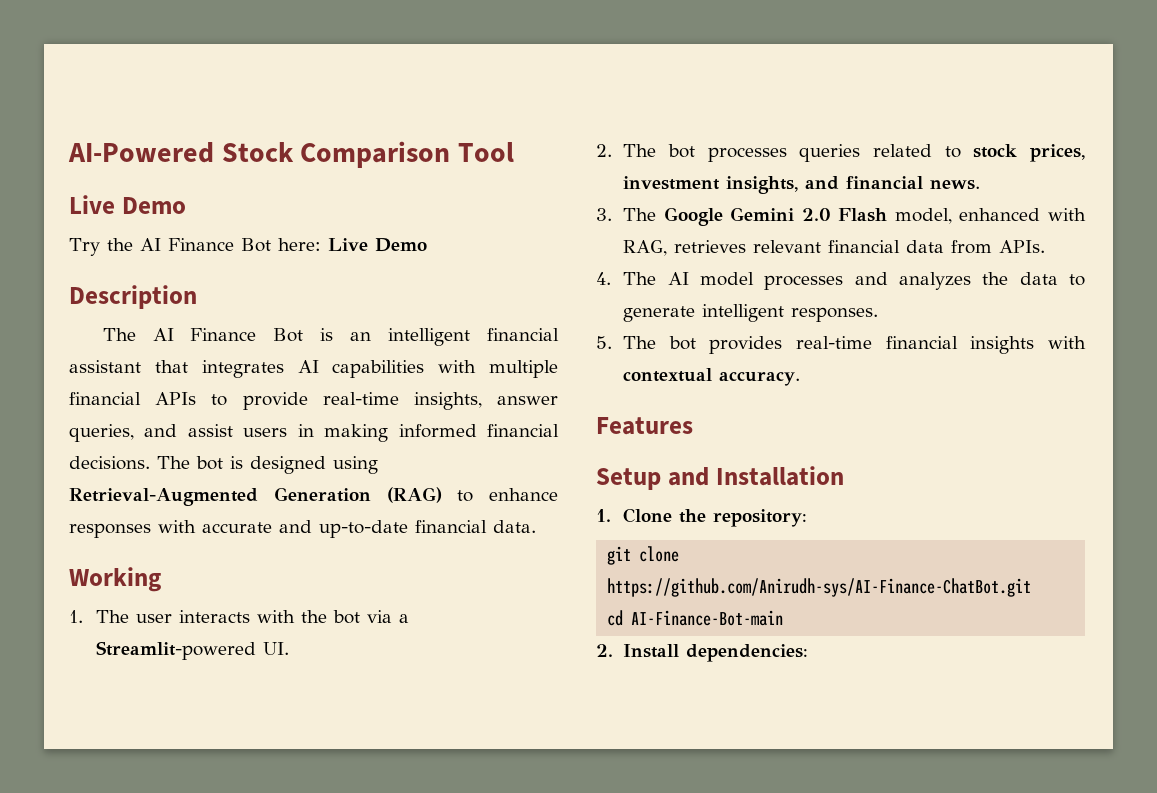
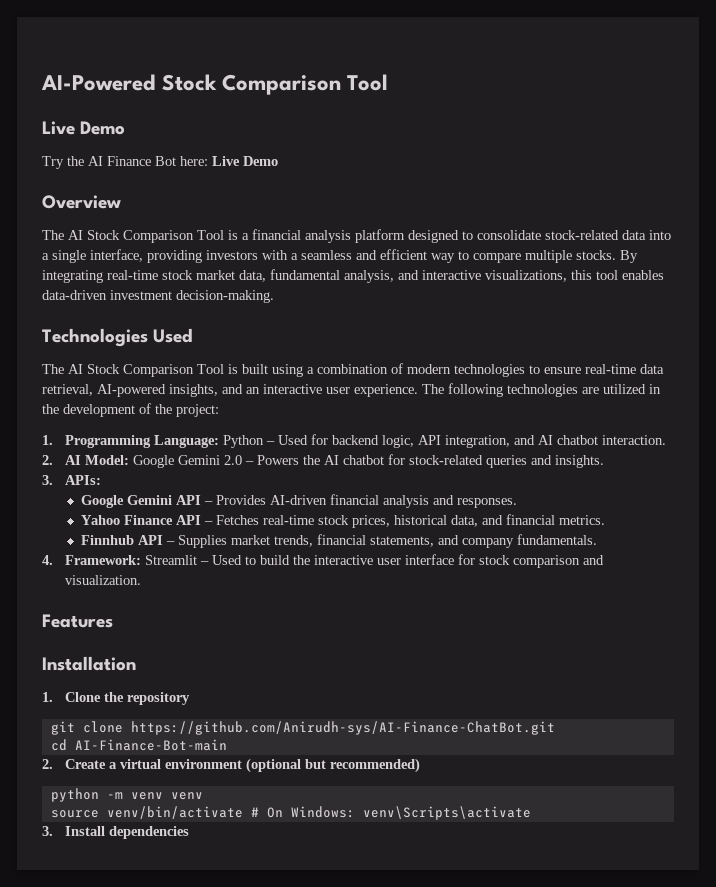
- Description
- The AI Finance Bot is an intelligent financial assistant that integrates AI capabilities with multiple financial APIs to provide real-time insights, answer queries, and assist users in making informed financial decisions. The bot is designed using Retrieval-Augmented Generation (RAG) to enhance responses with accurate and up-to-date financial data.
- Working
- 1. The user interacts with the bot via a Streamlit-powered UI.
- 2. The bot processes queries related to stock prices, investment insights, and financial news.
- 3. The Google Gemini 2.0 Flash model, enhanced with RAG, retrieves relevant financial data from APIs.
- 4. The AI model processes and analyzes the data to generate intelligent responses.
- 5. The bot provides real-time financial insights with contextual accuracy.
+ Overview
+ The AI Stock Comparison Tool is a financial analysis platform designed to consolidate stock-related data into a single interface, providing investors with a seamless and efficient way to compare multiple stocks. By integrating real-time stock market data, fundamental analysis, and interactive visualizations, this tool enables data-driven investment decision-making.
+ Technologies Used
+ The AI Stock Comparison Tool is built using a combination of modern technologies to ensure real-time data retrieval, AI-powered insights, and an interactive user experience. The following technologies are utilized in the development of the project:
+ 1. Programming Language: Python – Used for backend logic, API integration, and AI chatbot interaction.
+ 2. AI Model: Google Gemini 2.0 – Powers the AI chatbot for stock-related queries and insights.
+ 3. APIs:
+ Google Gemini API – Provides AI-driven financial analysis and responses.
+ Yahoo Finance API – Fetches real-time stock prices, historical data, and financial metrics.
+ Finnhub API – Supplies market trends, financial statements, and company fundamentals.
+ 4. Framework: Streamlit – Used to build the interactive user interface for stock comparison and visualization.
- Setup and Installation
+ Installation
- 1. Clone the repository:
+ 1. Clone the repository
- 2. Install dependencies:
+ 2. Create a virtual environment (optional but recommended)
+ python -m venv venv
+ source venv/bin/activate # On Windows: venv\Scripts\activate
+ 3. Install dependencies

